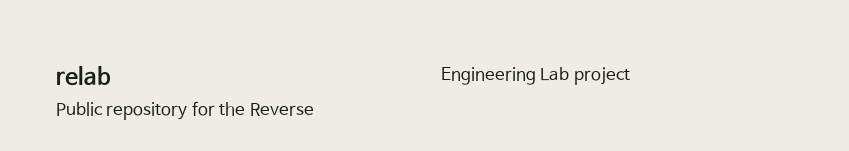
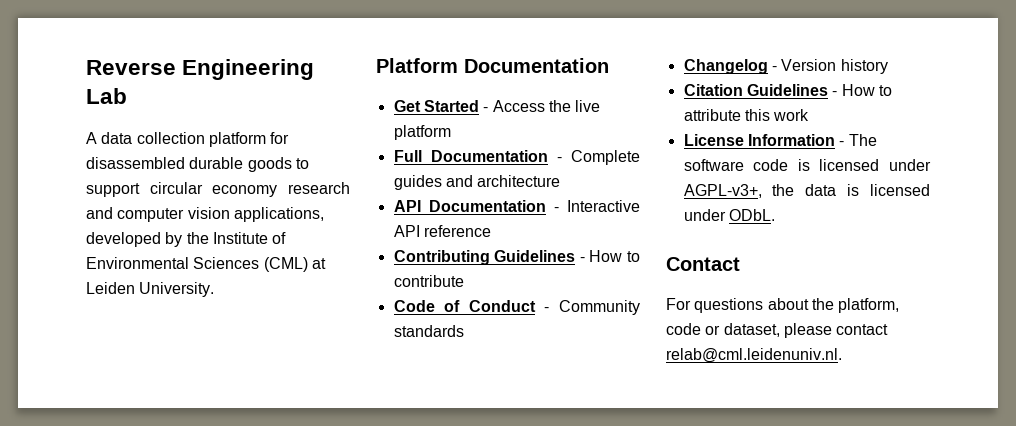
- relab
- Public repository for the Reverse Engineering Lab project
+ Reverse Engineering Lab
+ A data collection platform for disassembled durable goods to support circular economy research and computer vision applications, developed by the Institute of Environmental Sciences (CML) at Leiden University.
+ Platform Documentation
+ Get Started - Access the live platform
+ Full Documentation - Complete guides and architecture
+ API Documentation - Interactive API reference
+ Contributing Guidelines - How to contribute
+ Code of Conduct - Community standards
+ Changelog - Version history
+ Citation Guidelines - How to attribute this work
+ License Information - The software code is licensed under AGPL-v3+, the data is licensed under ODbL.
+ Contact
+ For questions about the platform, code or dataset, please contact relab@cml.leidenuniv.nl.

